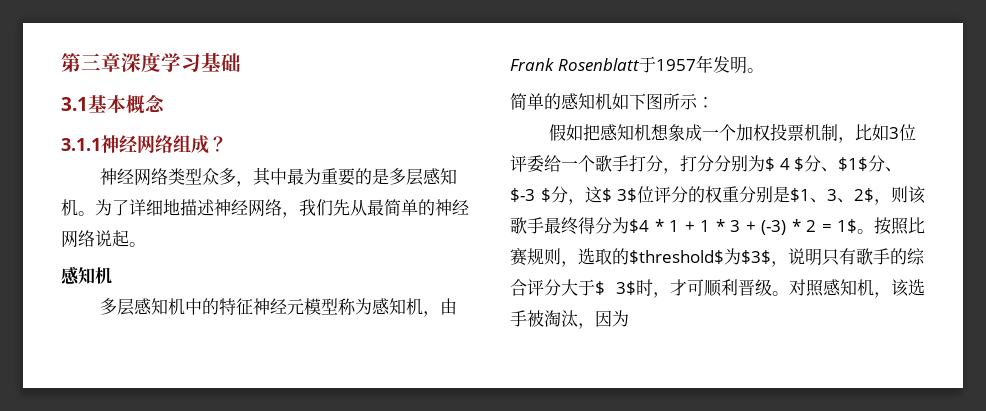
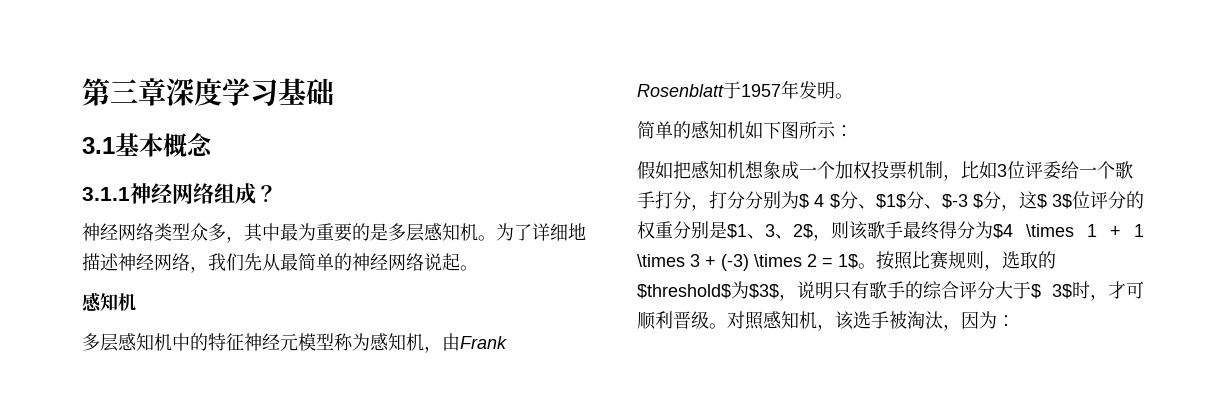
- 假如把感知机想象成一个加权投票机制，比如3位评委给一个歌手打分，打分分别为$ 4 $分、$1$分、$-3 $分，这$ 3$位评分的权重分别是$1、3、2$，则该歌手最终得分为$4 * 1 + 1 * 3 + (-3) * 2 = 1$。
+ 假如把感知机想象成一个加权投票机制，比如3位评委给一个歌手打分，打分分别为$ 4 $分、$1$分、$-3 $分，这$ 3$位评分的权重分别是$1、3、2$，则该歌手最终得分为$4 \times 1 + 1 \times 3 + (-3) \times 2 = 1$。
- 对照感知机，该选手被淘汰，因为
+ 对照感知机，该选手被淘汰，因为：

